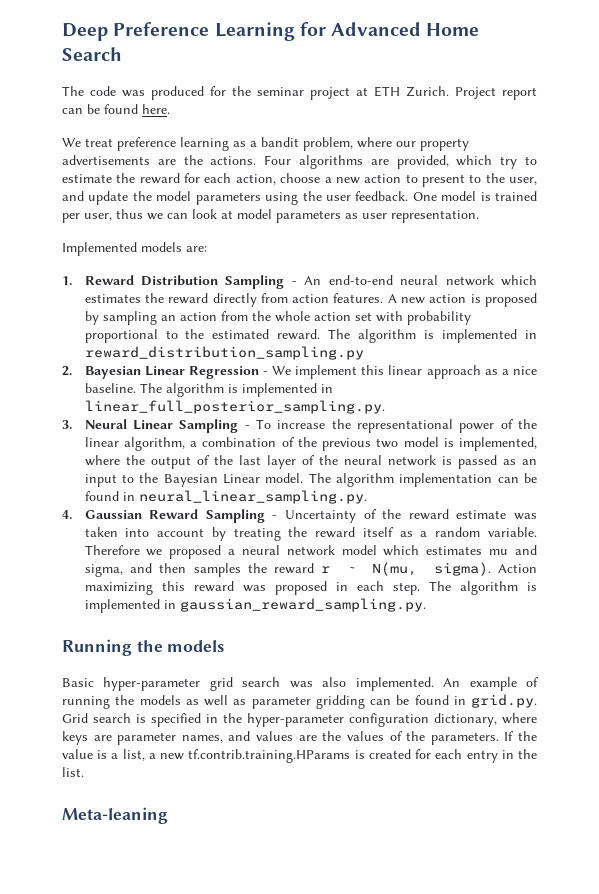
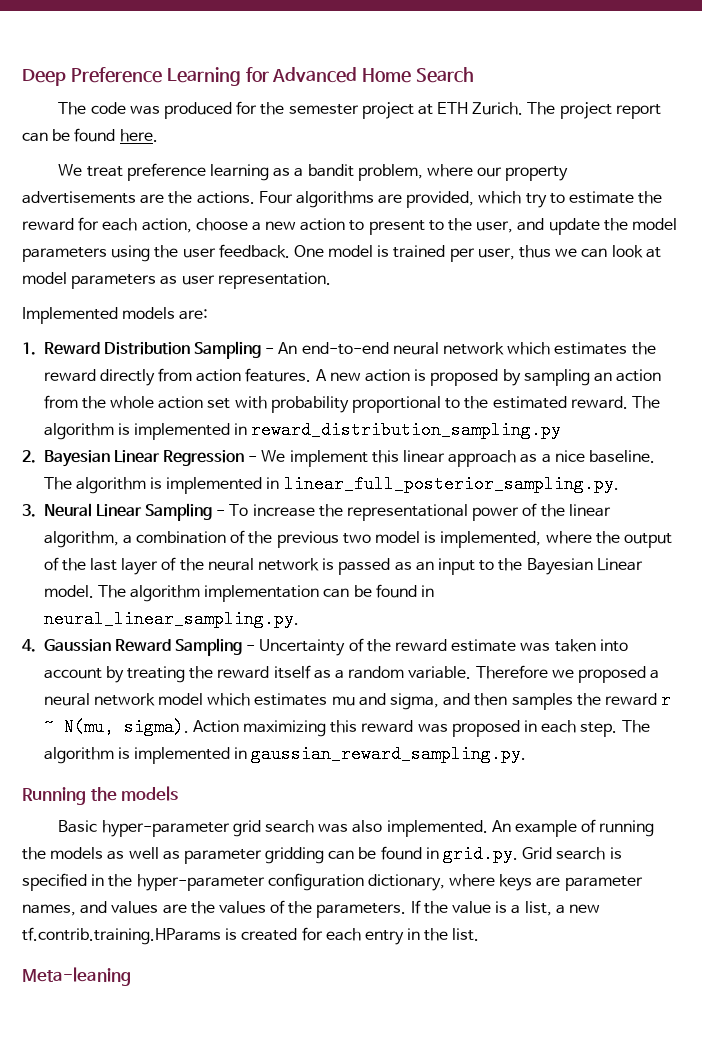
- The code was produced for the seminar project at ETH Zurich.
+ The code was produced for the semester project at ETH Zurich.
- Project report can be found here.
+ The project report can be found here.

